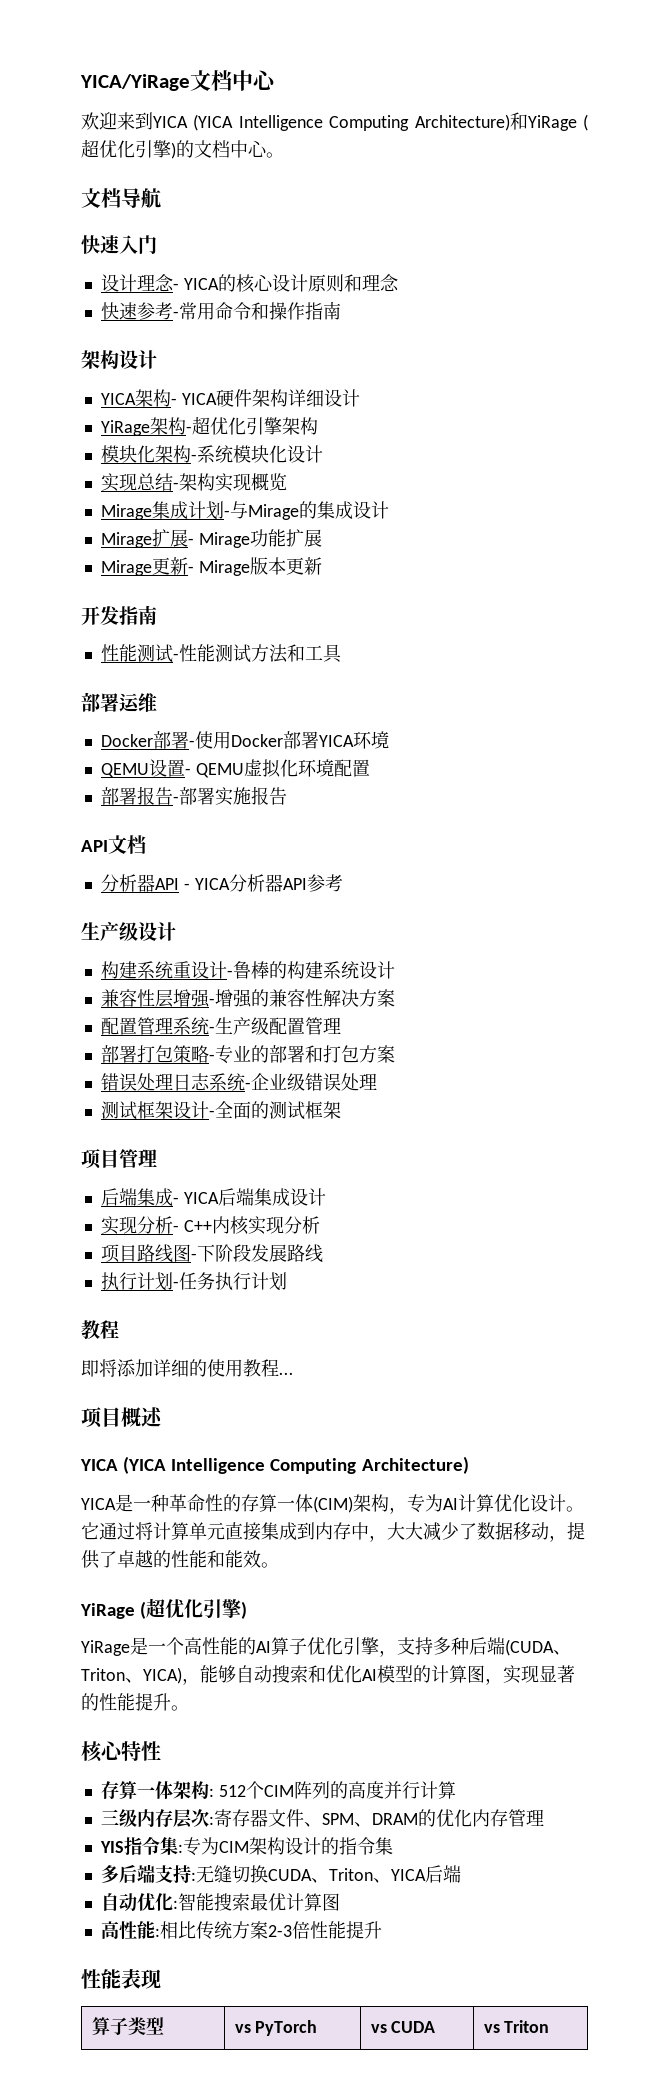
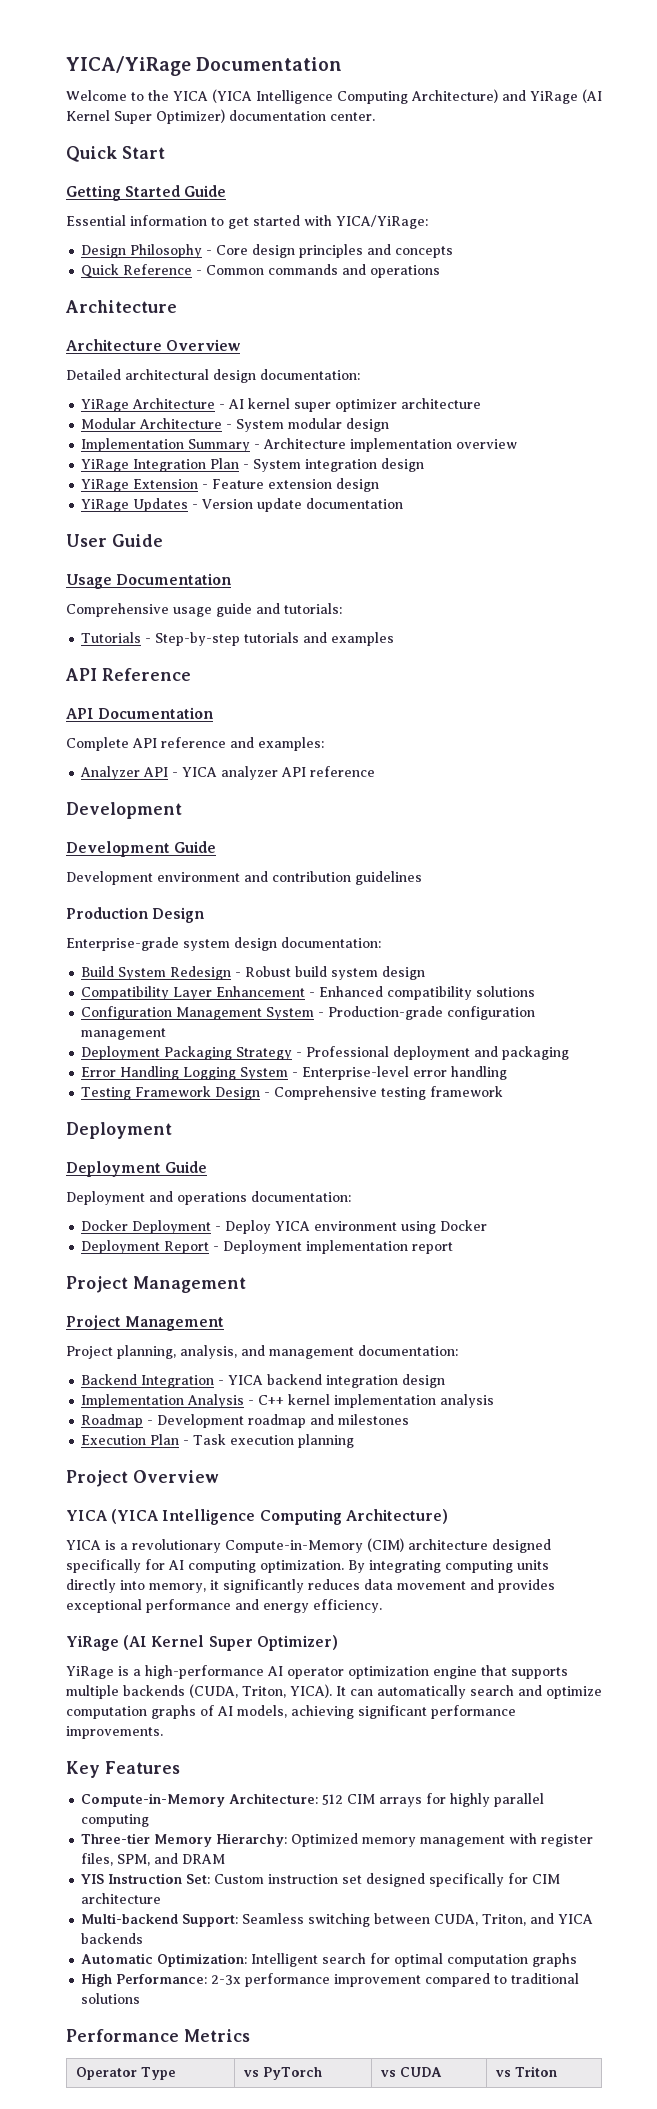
- YICA/YiRage文档中心
- 欢迎来到YICA (YICA Intelligence Computing Architecture)和YiRage (超优化引擎)的文档中心。
- 文档导航
- 快速入门
- 设计理念- YICA的核心设计原则和理念
- 快速参考-常用命令和操作指南
- 架构设计
- YICA架构- YICA硬件架构详细设计
- YiRage架构-超优化引擎架构
- 模块化架构-系统模块化设计
- 实现总结-架构实现概览
- Mirage集成计划-与Mirage的集成设计
- Mirage扩展- Mirage功能扩展
- Mirage更新- Mirage版本更新
- 开发指南
- 性能测试-性能测试方法和工具
- 部署运维
- Docker部署-使用Docker部署YICA环境
- QEMU设置- QEMU虚拟化环境配置
- 部署报告-部署实施报告
- API文档
- 分析器API - YICA分析器API参考
- 生产级设计
- 构建系统重设计-鲁棒的构建系统设计
- 兼容性层增强-增强的兼容性解决方案
- 配置管理系统-生产级配置管理
- 部署打包策略-专业的部署和打包方案
- 错误处理日志系统-企业级错误处理
- 测试框架设计-全面的测试框架
- 项目管理
- 后端集成- YICA后端集成设计
- 实现分析- C++内核实现分析
- 项目路线图-下阶段发展路线
- 执行计划-任务执行计划
- 教程
- 即将添加详细的使用教程...
- 项目概述
+ YICA/YiRage Documentation
+ Welcome to the YICA (YICA Intelligence Computing Architecture) and YiRage (AI Kernel Super Optimizer) documentation center.
+ Quick Start
+ Getting Started Guide
+ Essential information to get started with YICA/YiRage:
+ Design Philosophy - Core design principles and concepts
+ Quick Reference - Common commands and operations
+ Architecture
+ Architecture Overview
+ Detailed architectural design documentation:
+ YiRage Architecture - AI kernel super optimizer architecture
+ Modular Architecture - System modular design
+ Implementation Summary - Architecture implementation overview
+ YiRage Integration Plan - System integration design
+ YiRage Extension - Feature extension design
+ YiRage Updates - Version update documentation
+ User Guide
+ Usage Documentation
+ Comprehensive usage guide and tutorials:
+ Tutorials - Step-by-step tutorials and examples
+ API Reference
+ API Documentation
+ Complete API reference and examples:
+ Analyzer API - YICA analyzer API reference
+ Development
+ Development Guide
+ Development environment and contribution guidelines
+ Production Design
+ Enterprise-grade system design documentation:
+ Build System Redesign - Robust build system design
+ Compatibility Layer Enhancement - Enhanced compatibility solutions
+ Configuration Management System - Production-grade configuration management
+ Deployment Packaging Strategy - Professional deployment and packaging
+ Error Handling Logging System - Enterprise-level error handling
+ Testing Framework Design - Comprehensive testing framework
+ Deployment
+ Deployment Guide
+ Deployment and operations documentation:
+ Docker Deployment - Deploy YICA environment using Docker
+ Deployment Report - Deployment implementation report
+ Project Management
+ Project Management
+ Project planning, analysis, and management documentation:
+ Backend Integration - YICA backend integration design
+ Implementation Analysis - C++ kernel implementation analysis
+ Roadmap - Development roadmap and milestones
+ Execution Plan - Task execution planning
+ Project Overview
- YICA是一种革命性的存算一体(CIM)架构，专为AI计算优化设计。它通过将计算单元直接集成到内存中，大大减少了数据移动，提供了卓越的性能和能效。
- YiRage (超优化引擎)
- YiRage是一个高性能的AI算子优化引擎，支持多种后端(CUDA、Triton、YICA)，能够自动搜索和优化AI模型的计算图，实现显著的性能提升。
- 核心特性
- 存算一体架构: 512个CIM阵列的高度并行计算
- 三级内存层次:寄存器文件、SPM、DRAM的优化内存管理
- YIS指令集:专为CIM架构设计的指令集
- 多后端支持:无缝切换CUDA、Triton、YICA后端
- 自动优化:智能搜索最优计算图
- 高性能:相比传统方案2-3倍性能提升
- 性能表现
- 算子类型 | vs PyTorch | vs CUDA | vs Triton
+ YICA is a revolutionary Compute-in-Memory (CIM) architecture designed specifically for AI computing optimization. By integrating computing units directly into memory, it significantly reduces data movement and provides exceptional performance and energy efficiency.
+ YiRage (AI Kernel Super Optimizer)
+ YiRage is a high-performance AI operator optimization engine that supports multiple backends (CUDA, Triton, YICA). It can automatically search and optimize computation graphs of AI models, achieving significant performance improvements.
+ Key Features
+ Compute-in-Memory Architecture: 512 CIM arrays for highly parallel computing
+ Three-tier Memory Hierarchy: Optimized memory management with register files, SPM, and DRAM
+ YIS Instruction Set: Custom instruction set designed specifically for CIM architecture
+ Multi-backend Support: Seamless switching between CUDA, Triton, and YICA backends
+ Automatic Optimization: Intelligent search for optimal computation graphs
+ High Performance: 2-3x performance improvement compared to traditional solutions
+ Performance Metrics
+ Operator Type | vs PyTorch | vs CUDA | vs Triton

